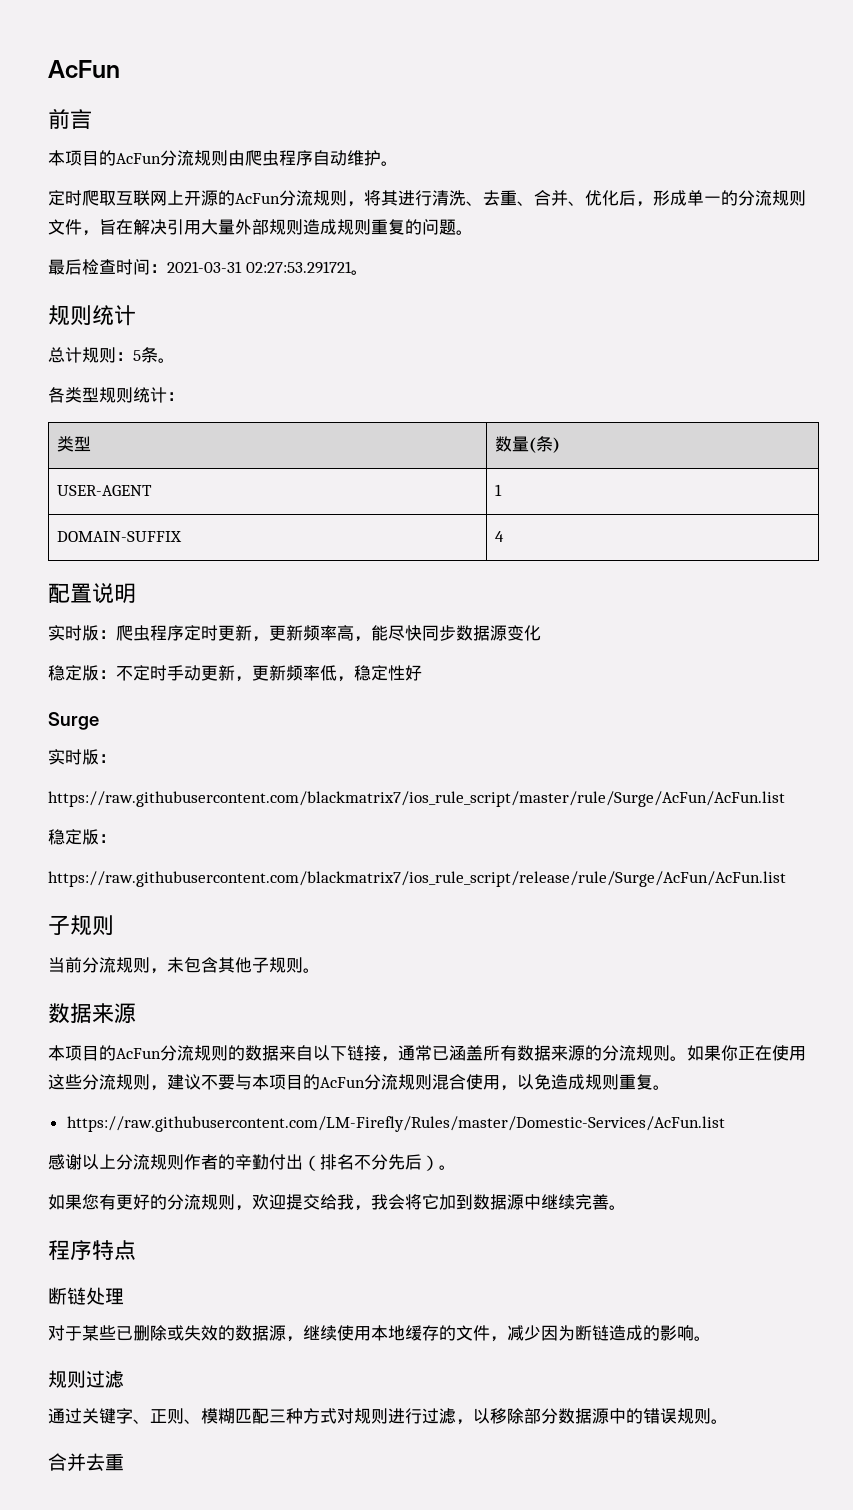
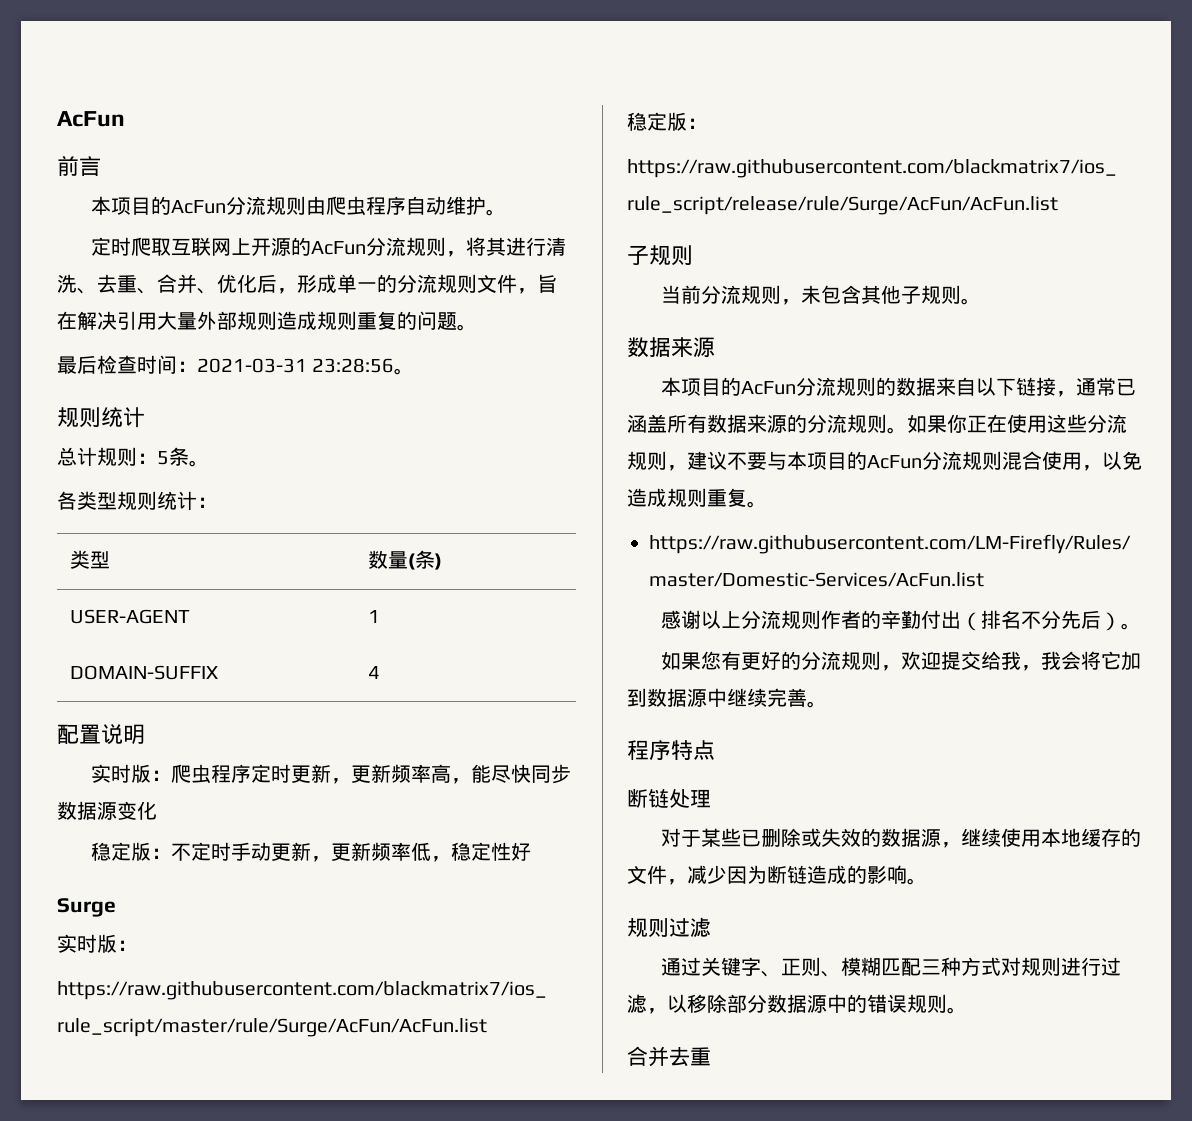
- 最后检查时间：2021-03-31 02:27:53.291721。
+ 最后检查时间：2021-03-31 23:28:56。

